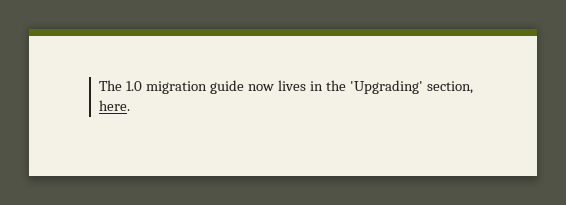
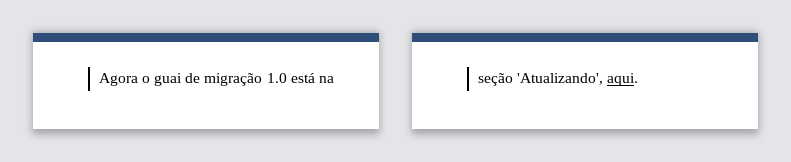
- The 1.0 migration guide now lives in the 'Upgrading' section, here.
+ Agora o guai de migração 1.0 está na seção 'Atualizando', aqui.

